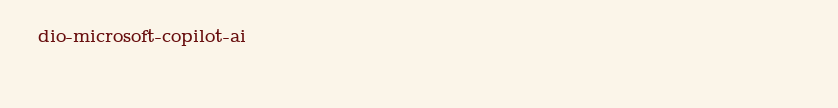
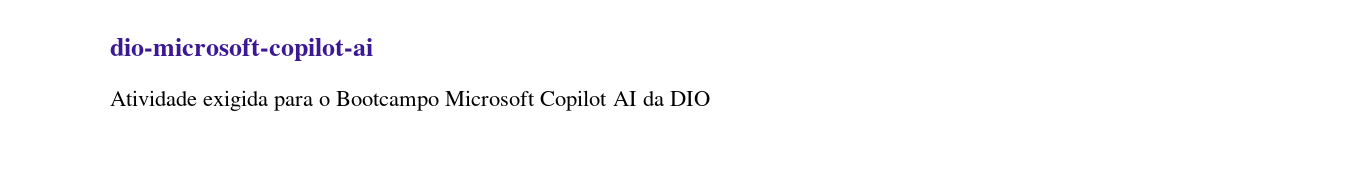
+ Atividade exigida para o Bootcampo Microsoft Copilot AI da DIO

